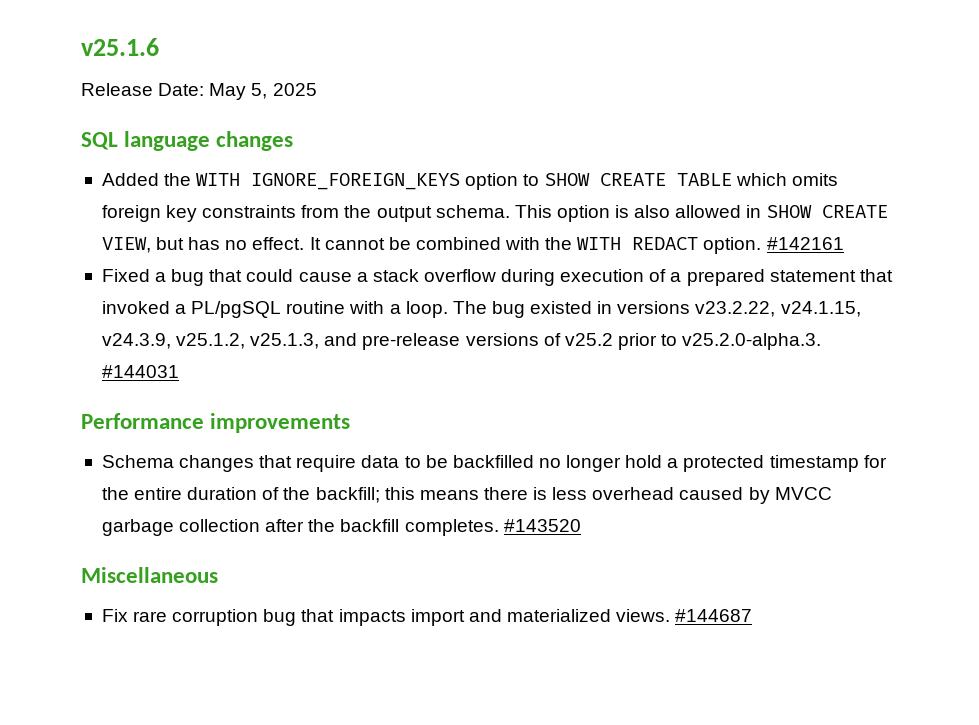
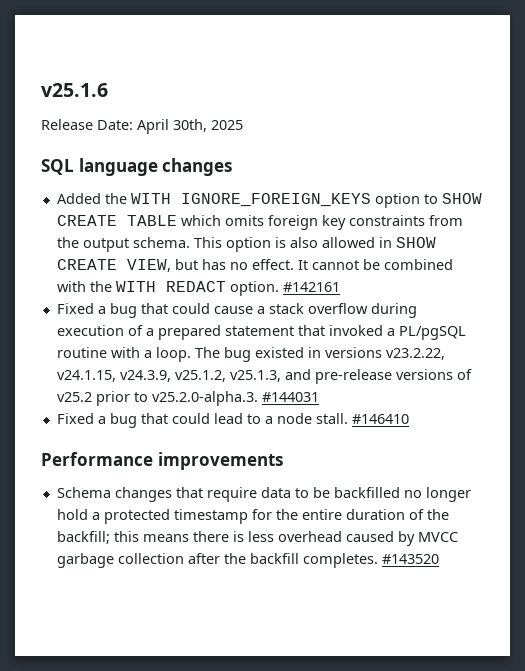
- Release Date: May 5, 2025
+ Release Date: April 30th, 2025
+ Fixed a bug that could lead to a node stall. #146410
- Miscellaneous
- Fix rare corruption bug that impacts import and materialized views. #144687

